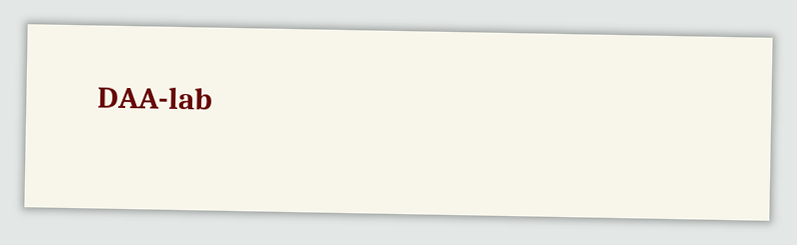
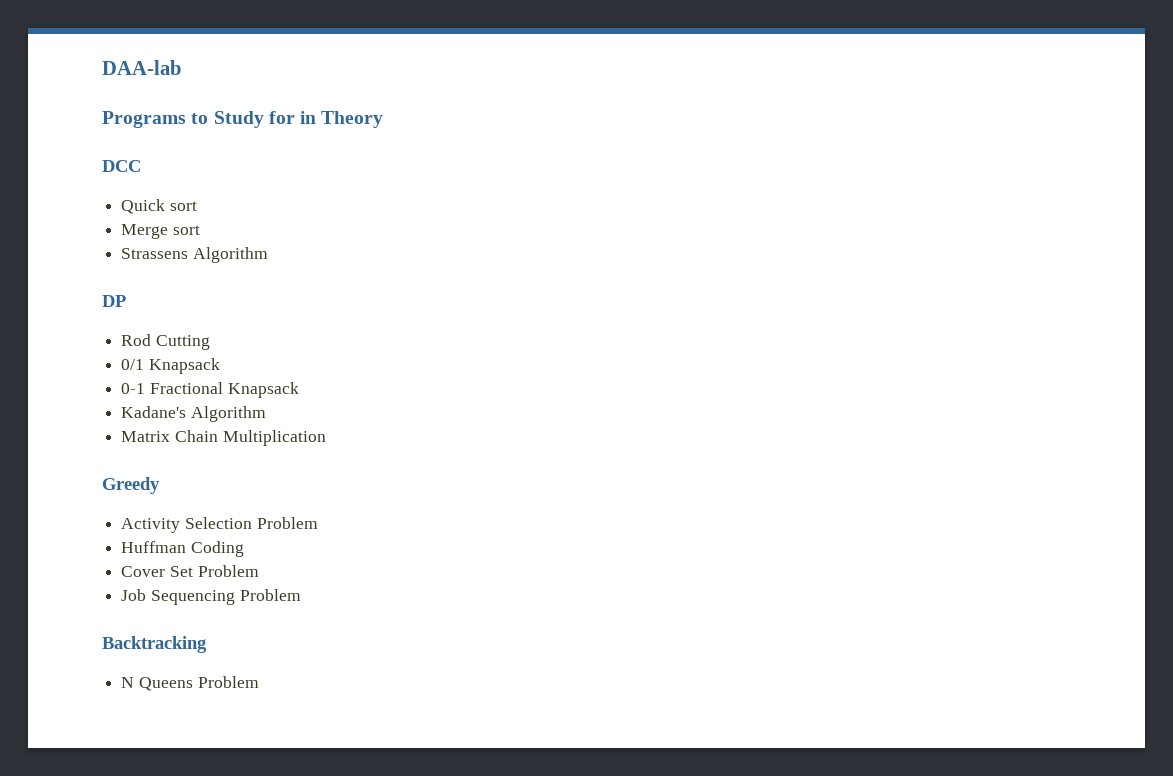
+ Programs to Study for in Theory
+ DCC
+ Quick sort
+ Merge sort
+ Strassens Algorithm
+ DP
+ Rod Cutting
+ 0/1 Knapsack
+ 0-1 Fractional Knapsack
+ Kadane's Algorithm
+ Matrix Chain Multiplication
+ Greedy
+ Activity Selection Problem
+ Huffman Coding
+ Cover Set Problem
+ Job Sequencing Problem
+ Backtracking
+ N Queens Problem

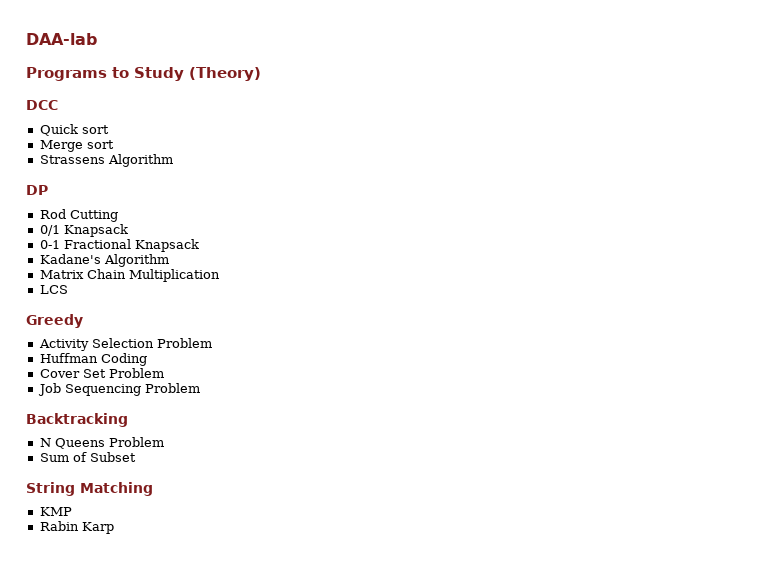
- Programs to Study for in Theory
+ Programs to Study (Theory)
+ LCS
+ Sum of Subset
+ String Matching
+ KMP
+ Rabin Karp

